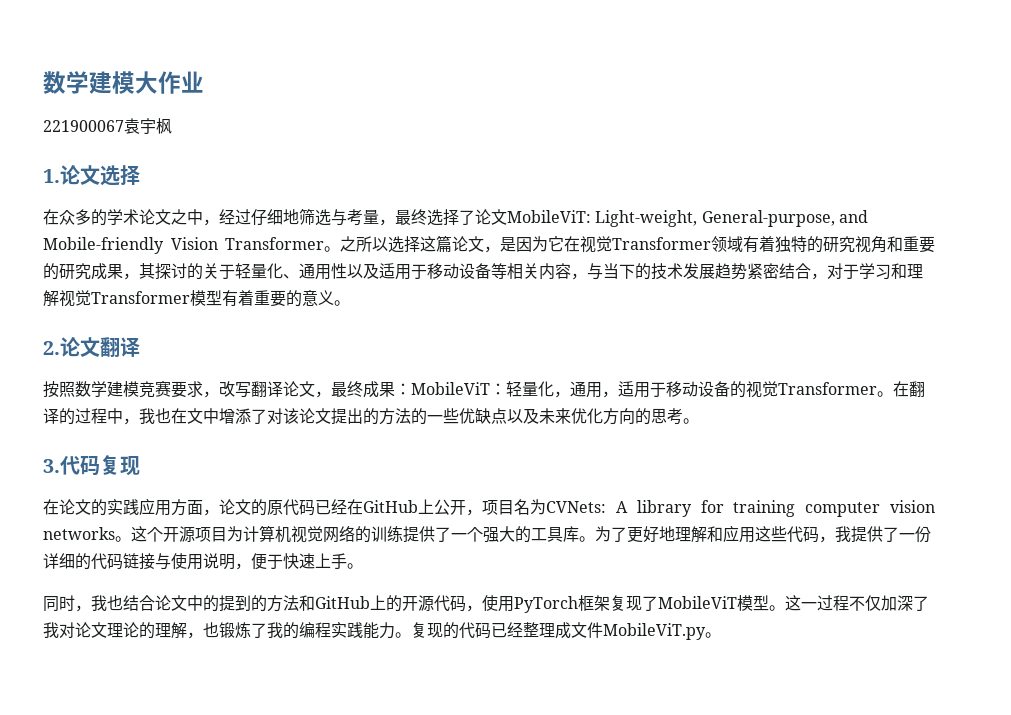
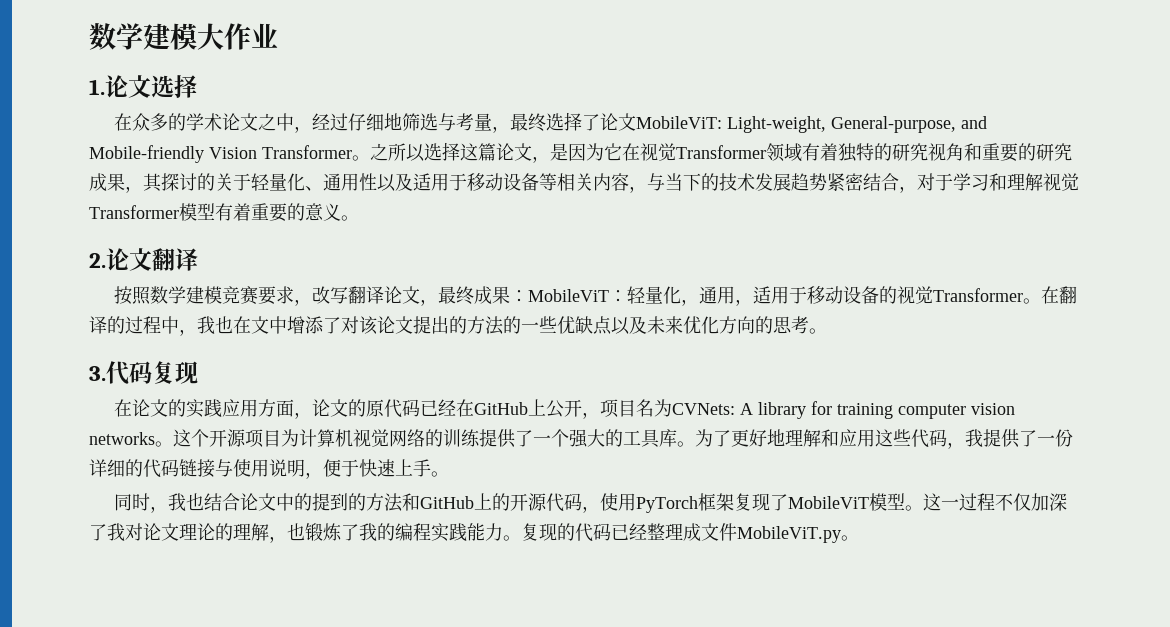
- 221900067袁宇枫

